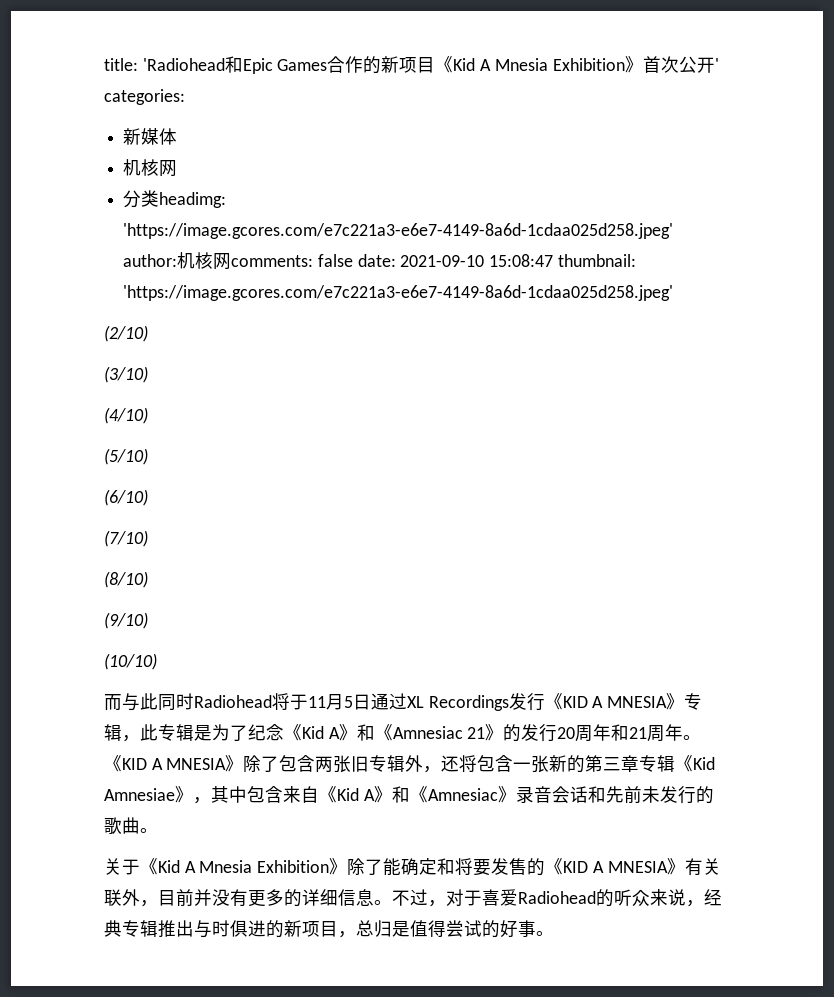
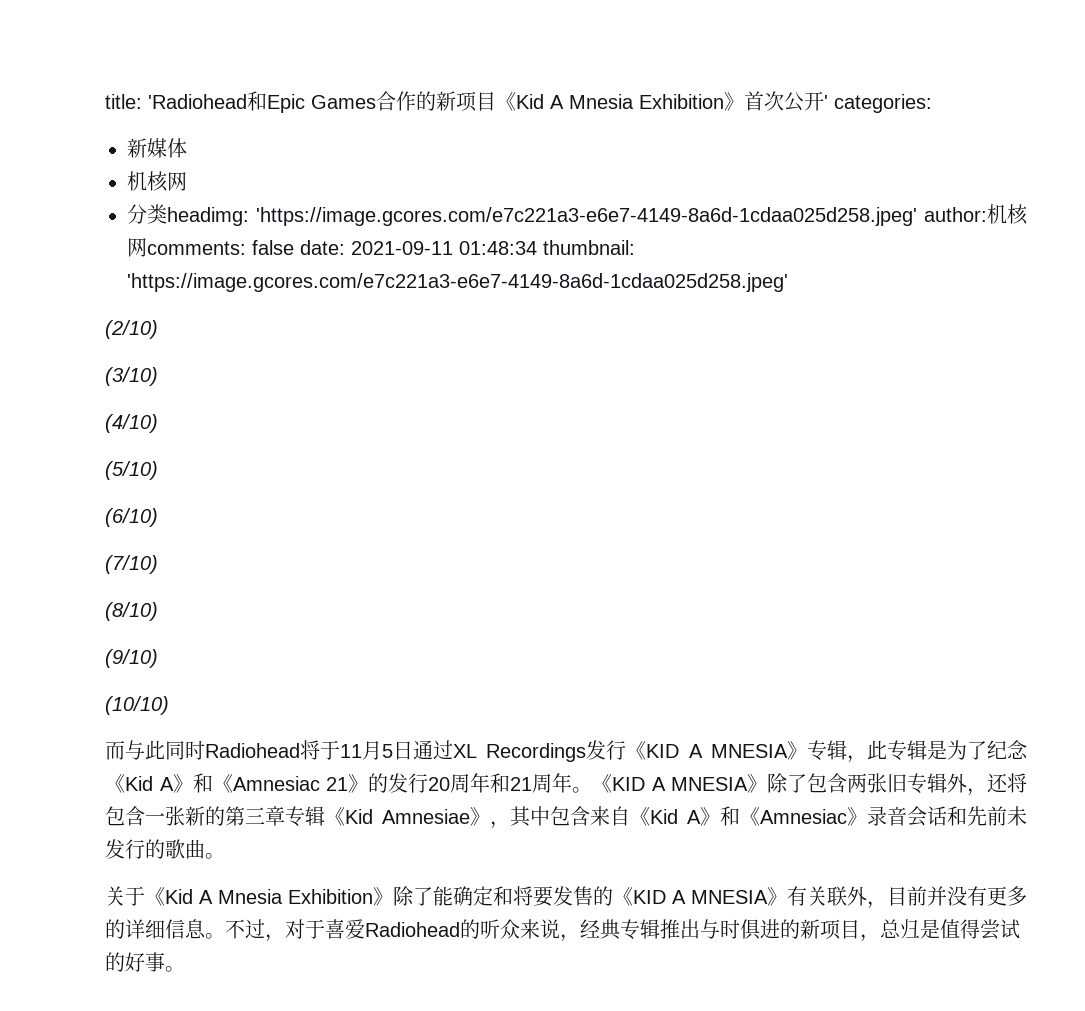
- 分类headimg: 'https://image.gcores.com/e7c221a3-e6e7-4149-8a6d-1cdaa025d258.jpeg' author:机核网comments: false date: 2021-09-10 15:08:47 thumbnail: 'https://image.gcores.com/e7c221a3-e6e7-4149-8a6d-1cdaa025d258.jpeg'
+ 分类headimg: 'https://image.gcores.com/e7c221a3-e6e7-4149-8a6d-1cdaa025d258.jpeg' author:机核网comments: false date: 2021-09-11 01:48:34 thumbnail: 'https://image.gcores.com/e7c221a3-e6e7-4149-8a6d-1cdaa025d258.jpeg'

